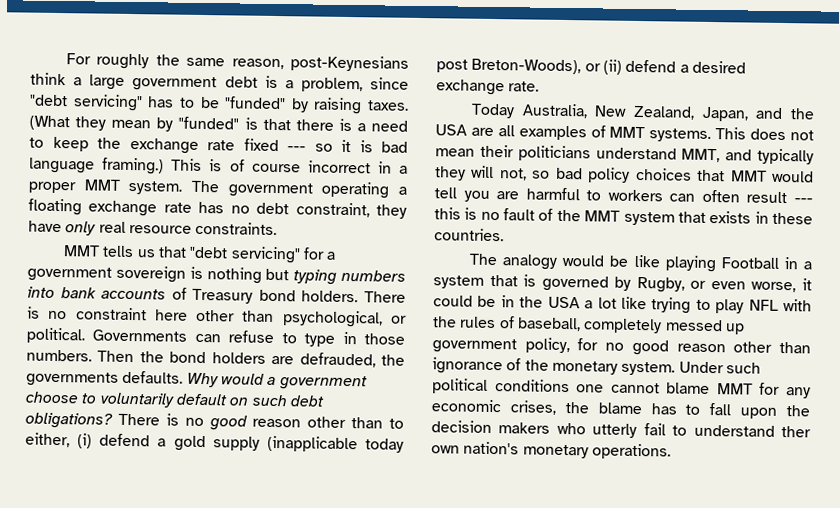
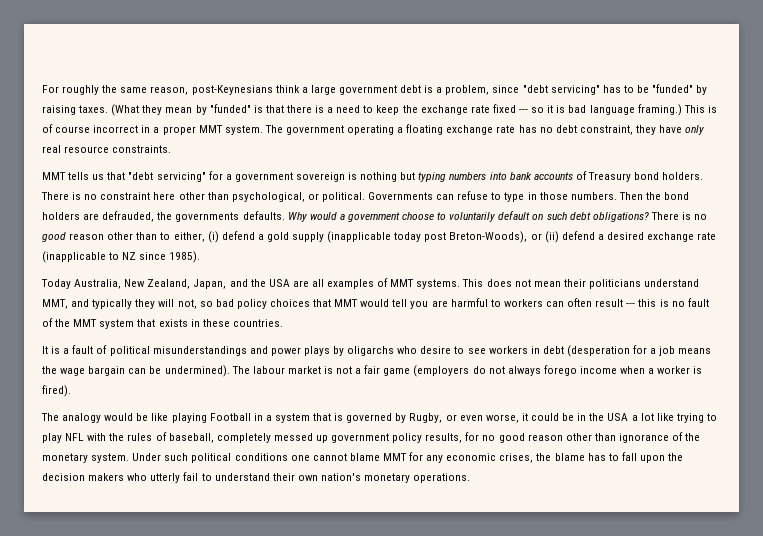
- There is no good reason other than to either, (i) defend a gold supply (inapplicable today post Breton-Woods), or (ii) defend a desired exchange rate.
+ There is no good reason other than to either, (i) defend a gold supply (inapplicable today post Breton-Woods), or (ii) defend a desired exchange rate (inapplicable to NZ since 1985).
+ It is a fault of political misunderstandings and power plays by oligarchs who desire to see workers in debt (desperation for a job means the wage bargain can be undermined). The labour market is not a fair game (employers do not always forego income when a worker is fired).
- The analogy would be like playing Football in a system that is governed by Rugby, or even worse, it could be in the USA a lot like trying to play NFL with the rules of baseball, completely messed up government policy, for no good reason other than ignorance of the monetary system.
+ The analogy would be like playing Football in a system that is governed by Rugby, or even worse, it could be in the USA a lot like trying to play NFL with the rules of baseball, completely messed up government policy results, for no good reason other than ignorance of the monetary system.
- Under such political conditions one cannot blame MMT for any economic crises, the blame has to fall upon the decision makers who utterly fail to understand ther own nation's monetary operations.
+ Under such political conditions one cannot blame MMT for any economic crises, the blame has to fall upon the decision makers who utterly fail to understand their own nation's monetary operations.

